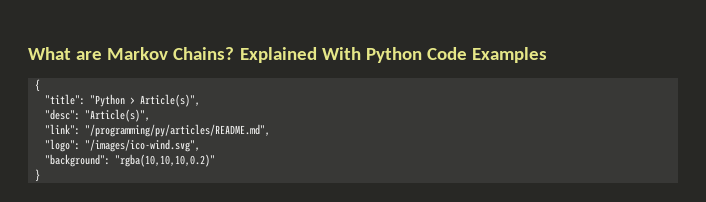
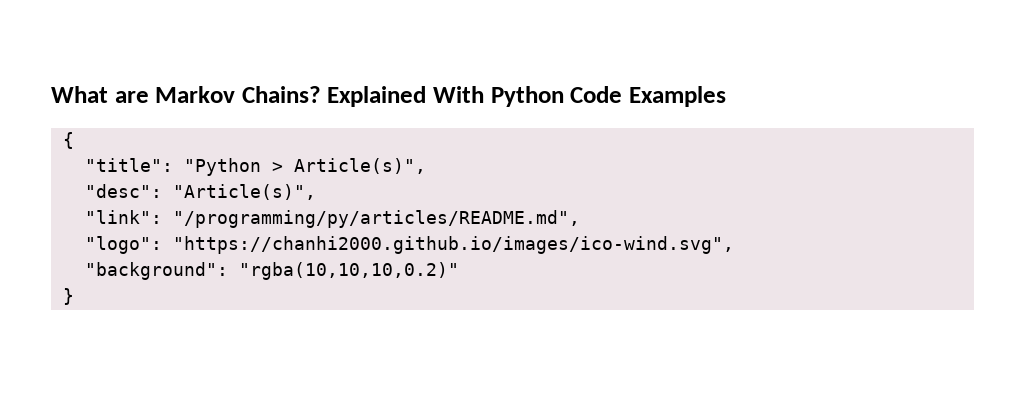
- "logo": "/images/ico-wind.svg",
+ "logo": "https://chanhi2000.github.io/images/ico-wind.svg",

